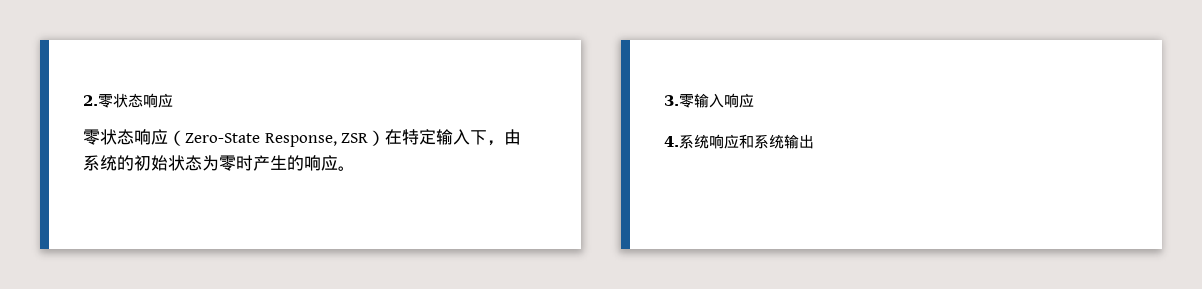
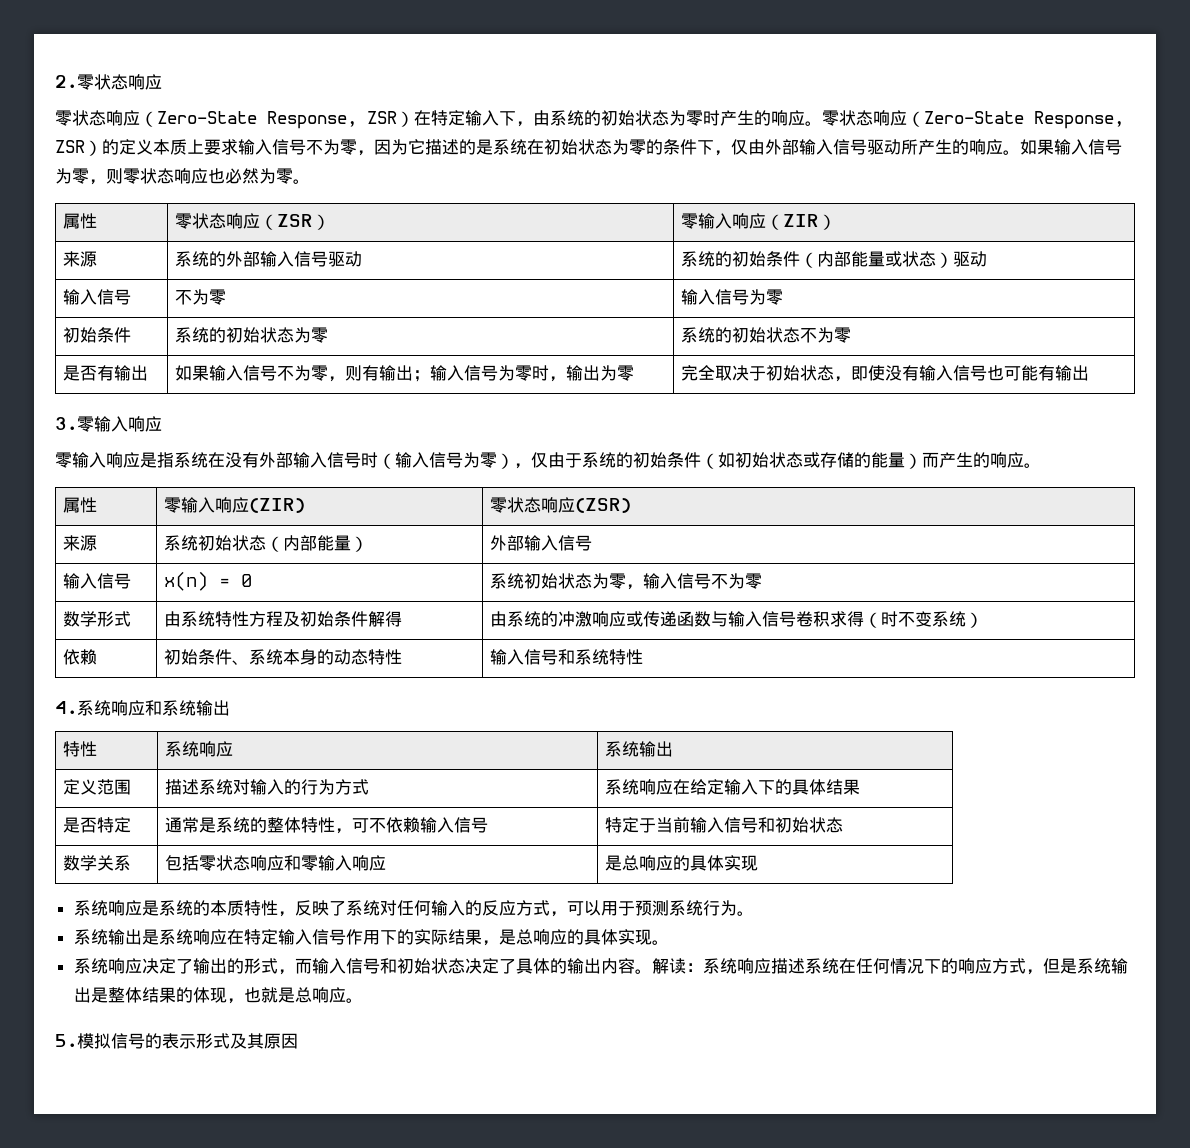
- 零状态响应（Zero-State Response, ZSR）在特定输入下，由系统的初始状态为零时产生的响应。
+ 零状态响应（Zero-State Response, ZSR）在特定输入下，由系统的初始状态为零时产生的响应。零状态响应（Zero-State Response, ZSR）的定义本质上要求输入信号不为零，因为它描述的是系统在初始状态为零的条件下，仅由外部输入信号驱动所产生的响应。如果输入信号为零，则零状态响应也必然为零。
+ 属性 | 零状态响应（ZSR） | 零输入响应（ZIR）
+ 来源 | 系统的外部输入信号驱动 | 系统的初始条件（内部能量或状态）驱动
+ 输入信号 | 不为零 | 输入信号为零
+ 初始条件 | 系统的初始状态为零 | 系统的初始状态不为零
+ 是否有输出 | 如果输入信号不为零，则有输出；输入信号为零时，输出为零 | 完全取决于初始状态，即使没有输入信号也可能有输出
  3.零输入响应
+ 零输入响应是指系统在没有外部输入信号时（输入信号为零），仅由于系统的初始条件（如初始状态或存储的能量）而产生的响应。
+ 属性 | 零输入响应(ZIR) | 零状态响应(ZSR)
+ 来源 | 系统初始状态（内部能量） | 外部输入信号
+ 输入信号 | x(n) = 0 | 系统初始状态为零，输入信号不为零
+ 数学形式 | 由系统特性方程及初始条件解得 | 由系统的冲激响应或传递函数与输入信号卷积求得（时不变系统）
+ 依赖 | 初始条件、系统本身的动态特性 | 输入信号和系统特性
+ 特性 | 系统响应 | 系统输出
+ 定义范围 | 描述系统对输入的行为方式 | 系统响应在给定输入下的具体结果
+ 是否特定 | 通常是系统的整体特性，可不依赖输入信号 | 特定于当前输入信号和初始状态
+ 数学关系 | 包括零状态响应和零输入响应 | 是总响应的具体实现
+ 系统响应是系统的本质特性，反映了系统对任何输入的反应方式，可以用于预测系统行为。
+ 系统输出是系统响应在特定输入信号作用下的实际结果，是总响应的具体实现。
+ 系统响应决定了输出的形式，而输入信号和初始状态决定了具体的输出内容。解读：系统响应描述系统在任何情况下的响应方式，但是系统输出是整体结果的体现，也就是总响应。
+ 5.模拟信号的表示形式及其原因

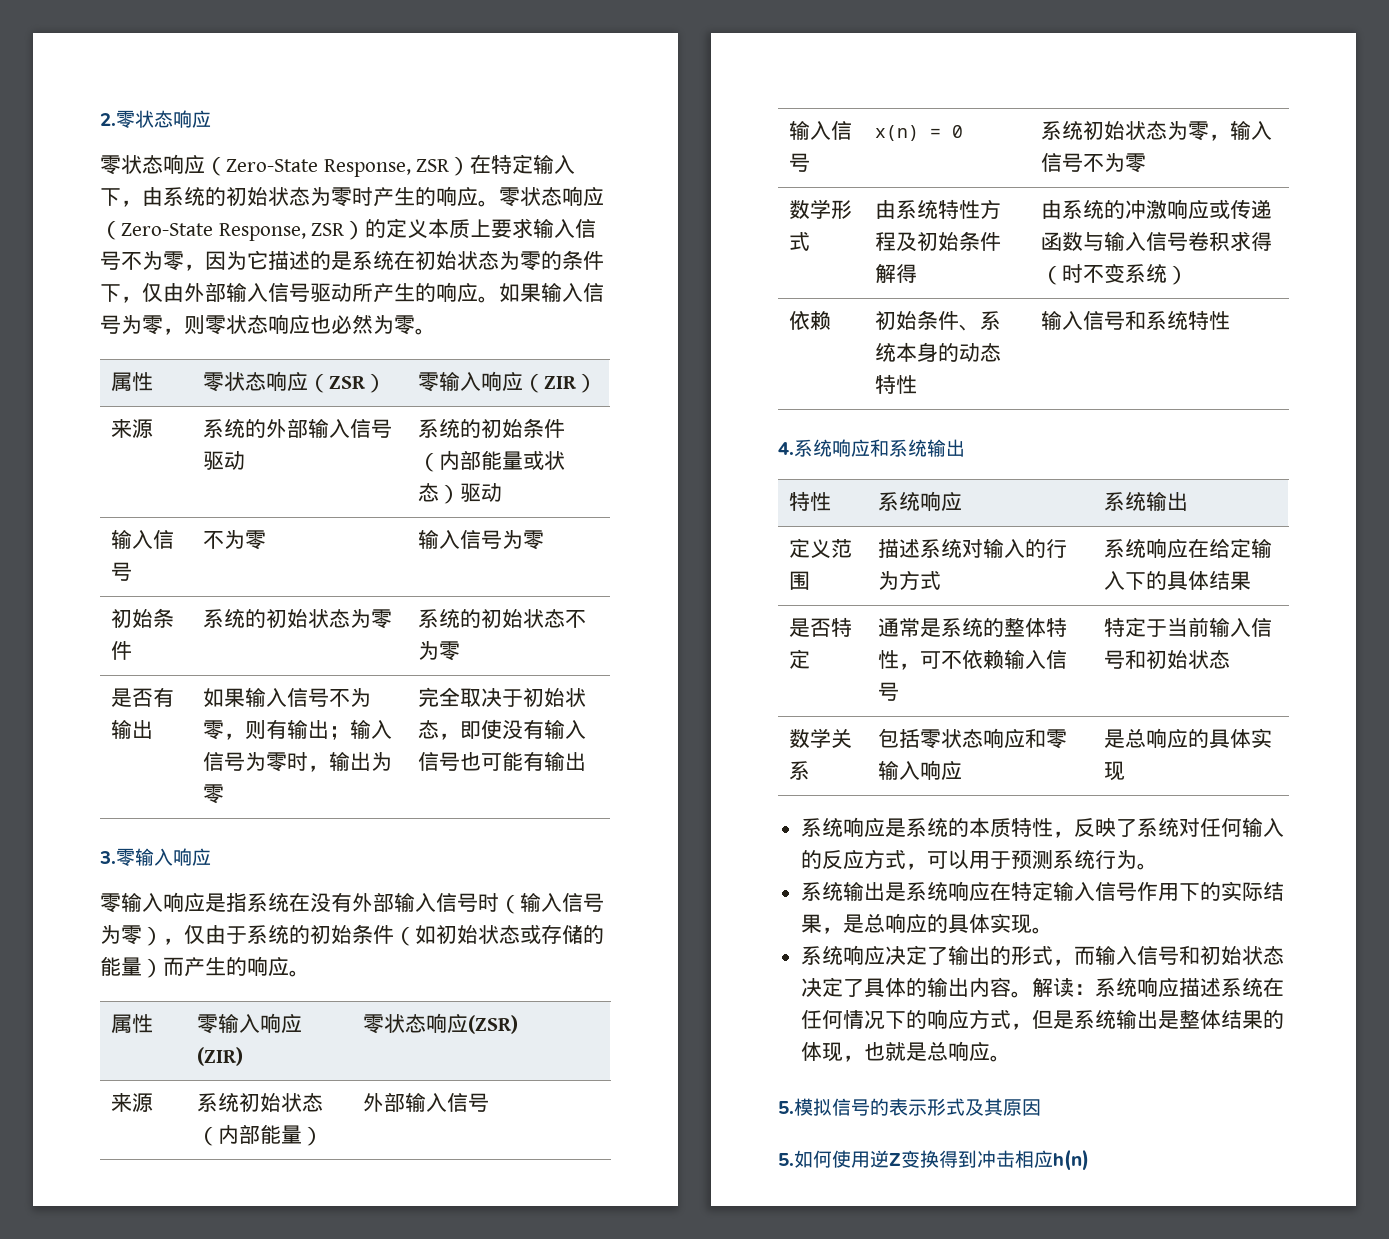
+ 5.如何使用逆Z变换得到冲击相应h(n)

